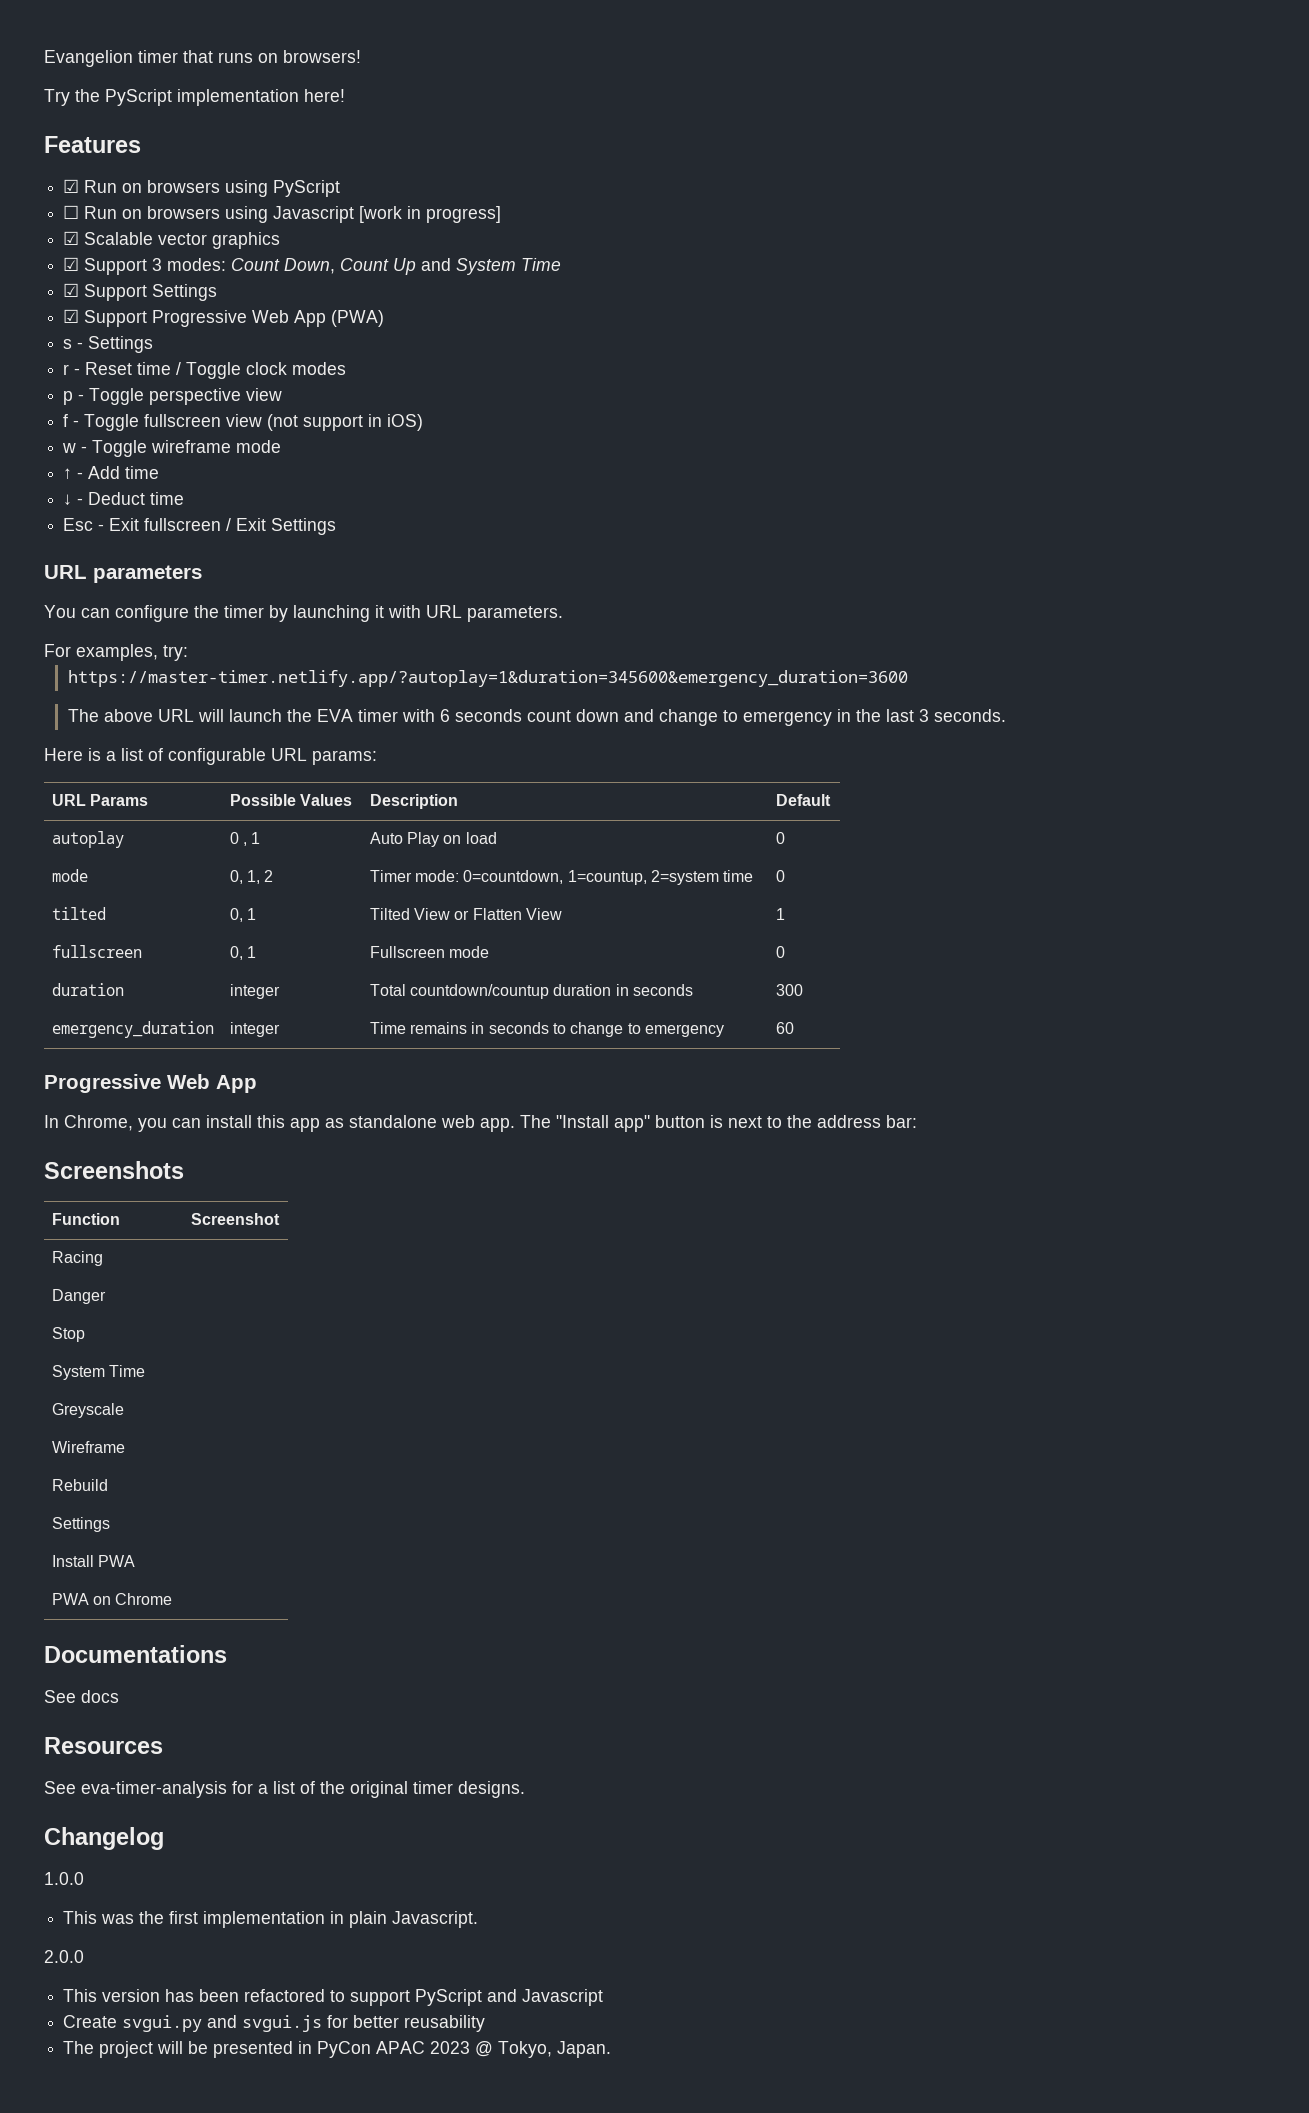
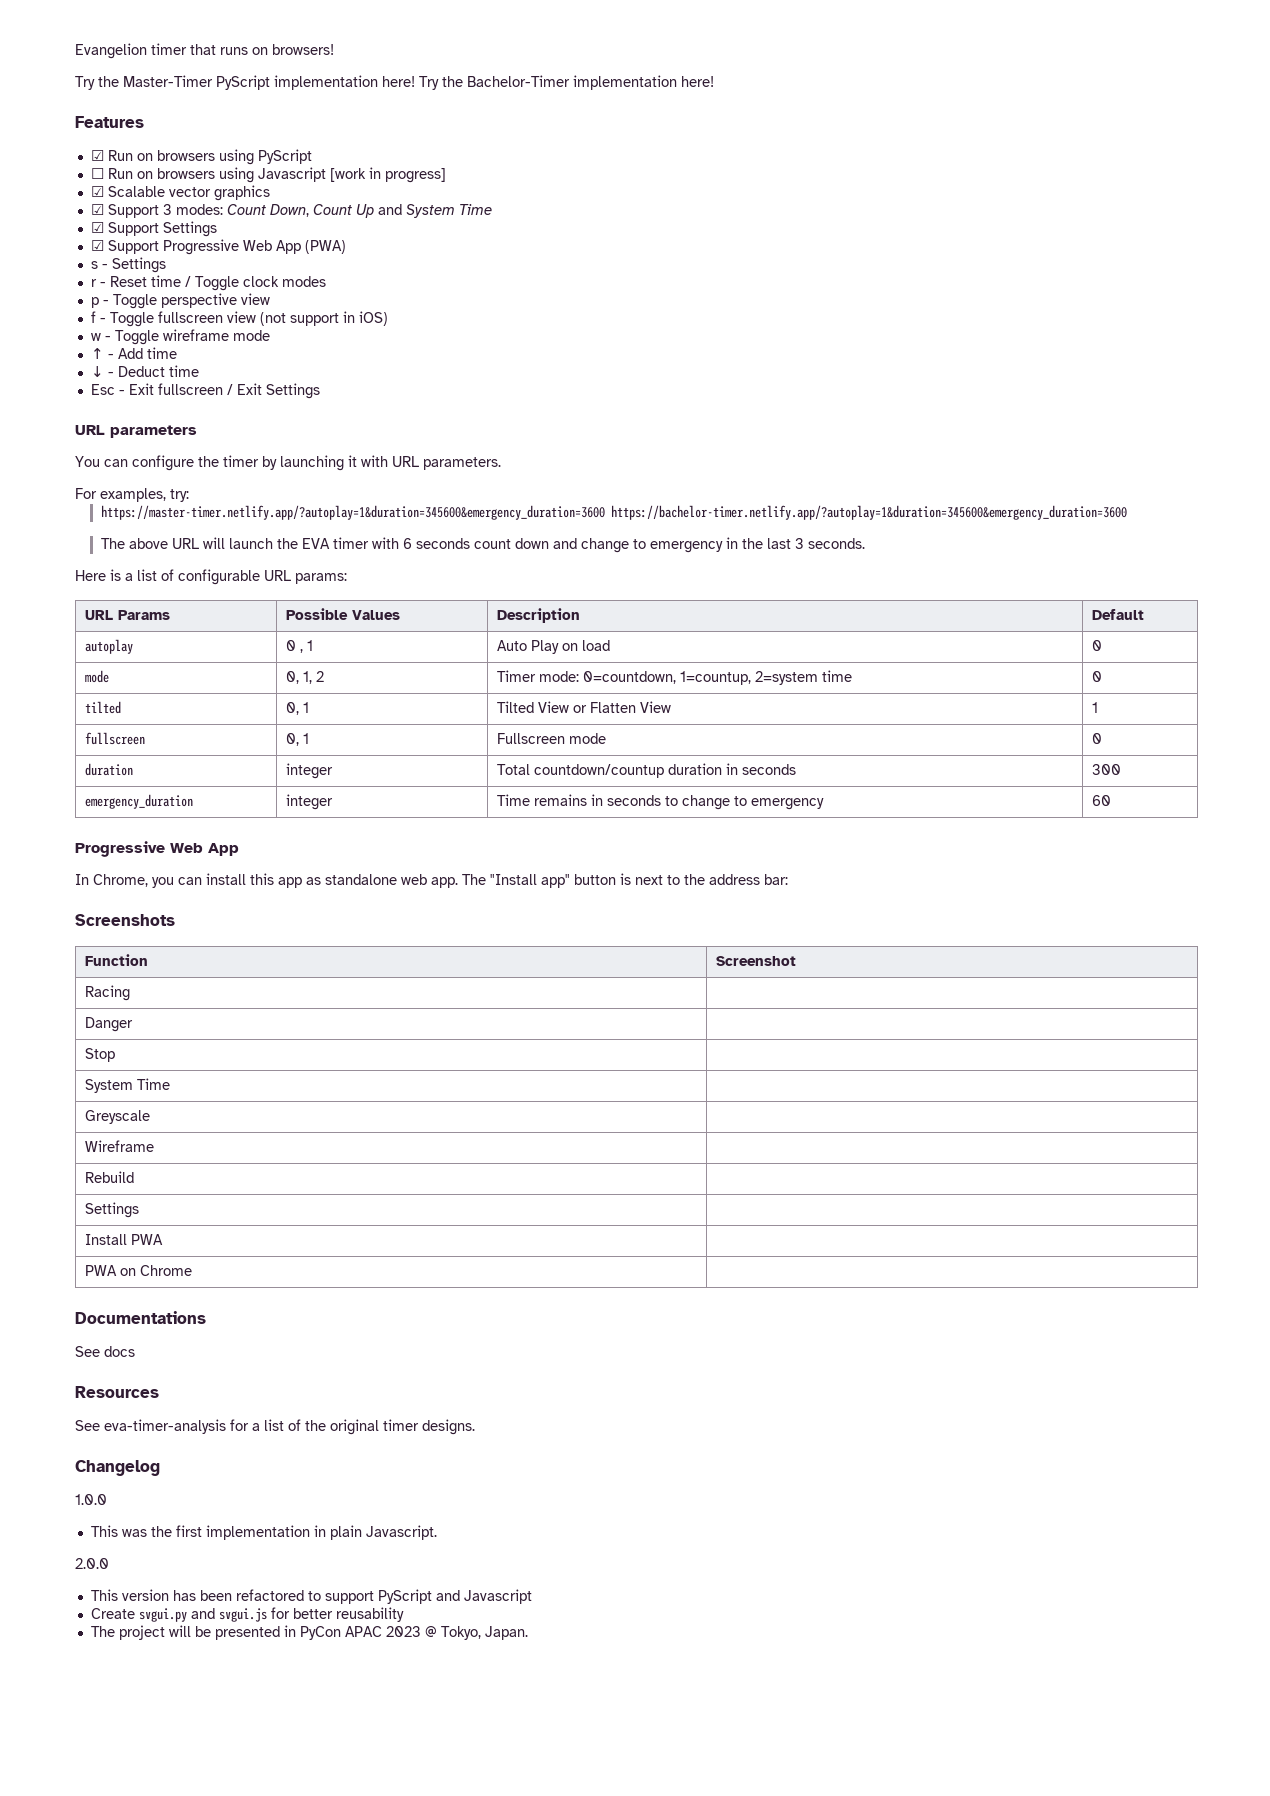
- Try the PyScript implementation here!
+ Try the Master-Timer PyScript implementation here! Try the Bachelor-Timer implementation here!
- https://master-timer.netlify.app/?autoplay=1&duration=345600&emergency_duration=3600
+ https://master-timer.netlify.app/?autoplay=1&duration=345600&emergency_duration=3600 https://bachelor-timer.netlify.app/?autoplay=1&duration=345600&emergency_duration=3600

